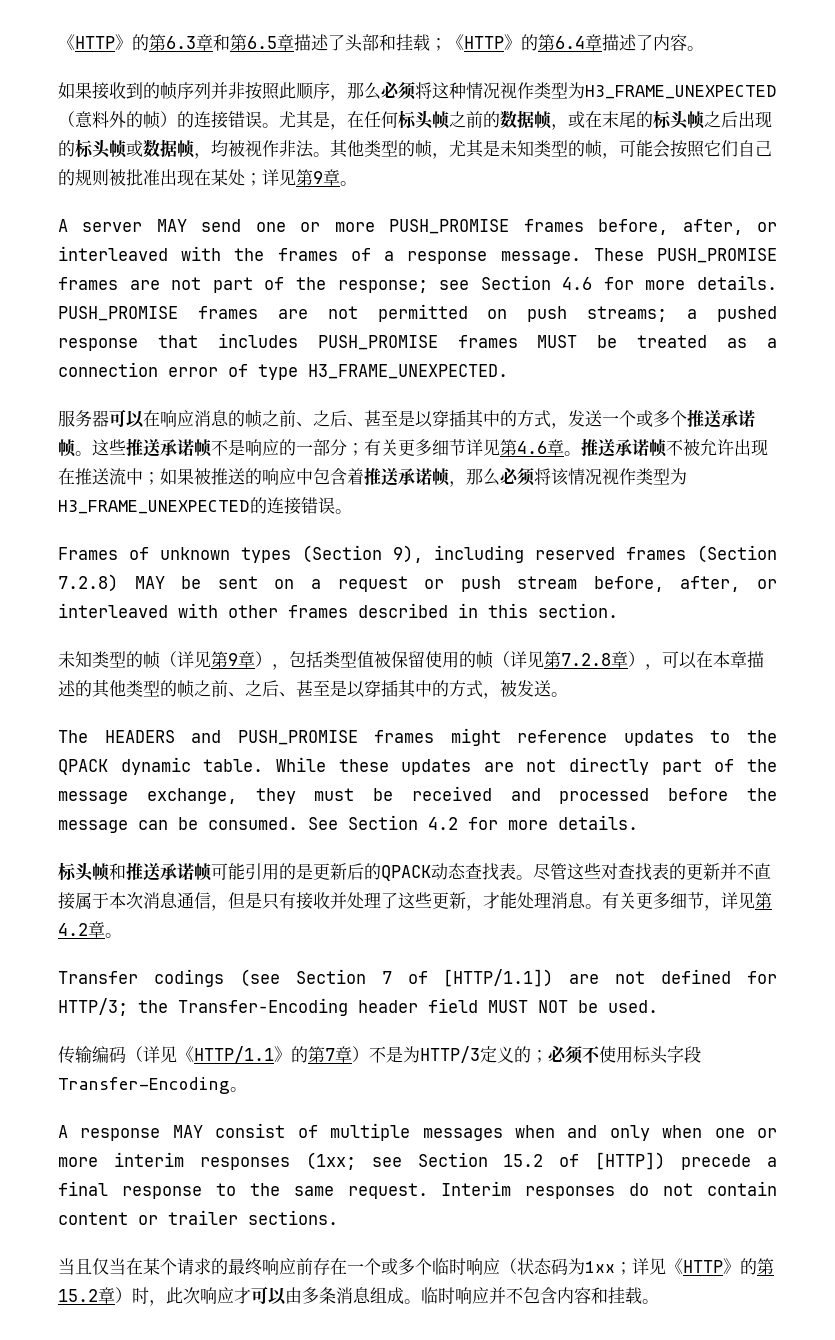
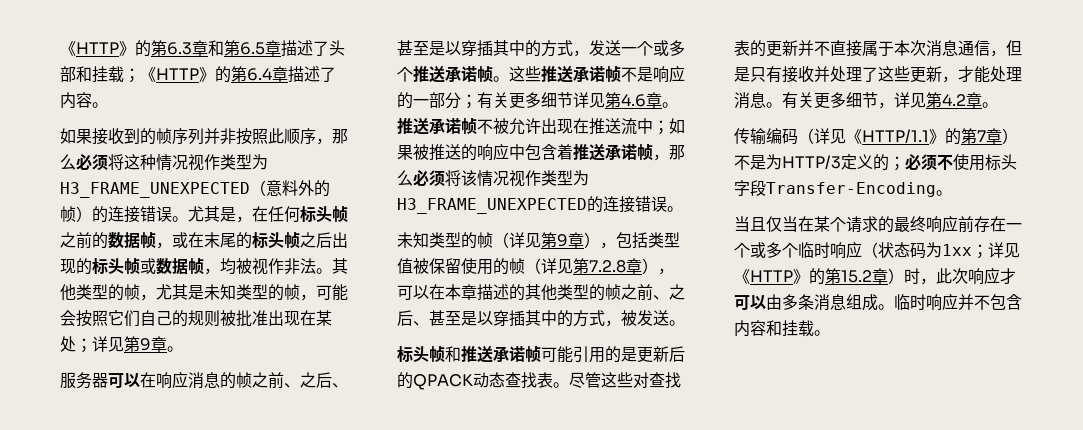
- A server MAY send one or more PUSH_PROMISE frames before, after, or interleaved with the frames of a response message. These PUSH_PROMISE frames are not part of the response; see Section 4.6 for more details. PUSH_PROMISE frames are not permitted on push streams; a pushed response that includes PUSH_PROMISE frames MUST be treated as a connection error of type H3_FRAME_UNEXPECTED.
- Frames of unknown types (Section 9), including reserved frames (Section 7.2.8) MAY be sent on a request or push stream before, after, or interleaved with other frames described in this section.
- The HEADERS and PUSH_PROMISE frames might reference updates to the QPACK dynamic table. While these updates are not directly part of the message exchange, they must be received and processed before the message can be consumed. See Section 4.2 for more details.
- Transfer codings (see Section 7 of [HTTP/1.1]) are not defined for HTTP/3; the Transfer-Encoding header field MUST NOT be used.
- A response MAY consist of multiple messages when and only when one or more interim responses (1xx; see Section 15.2 of [HTTP]) precede a final response to the same request. Interim responses do not contain content or trailer sections.

